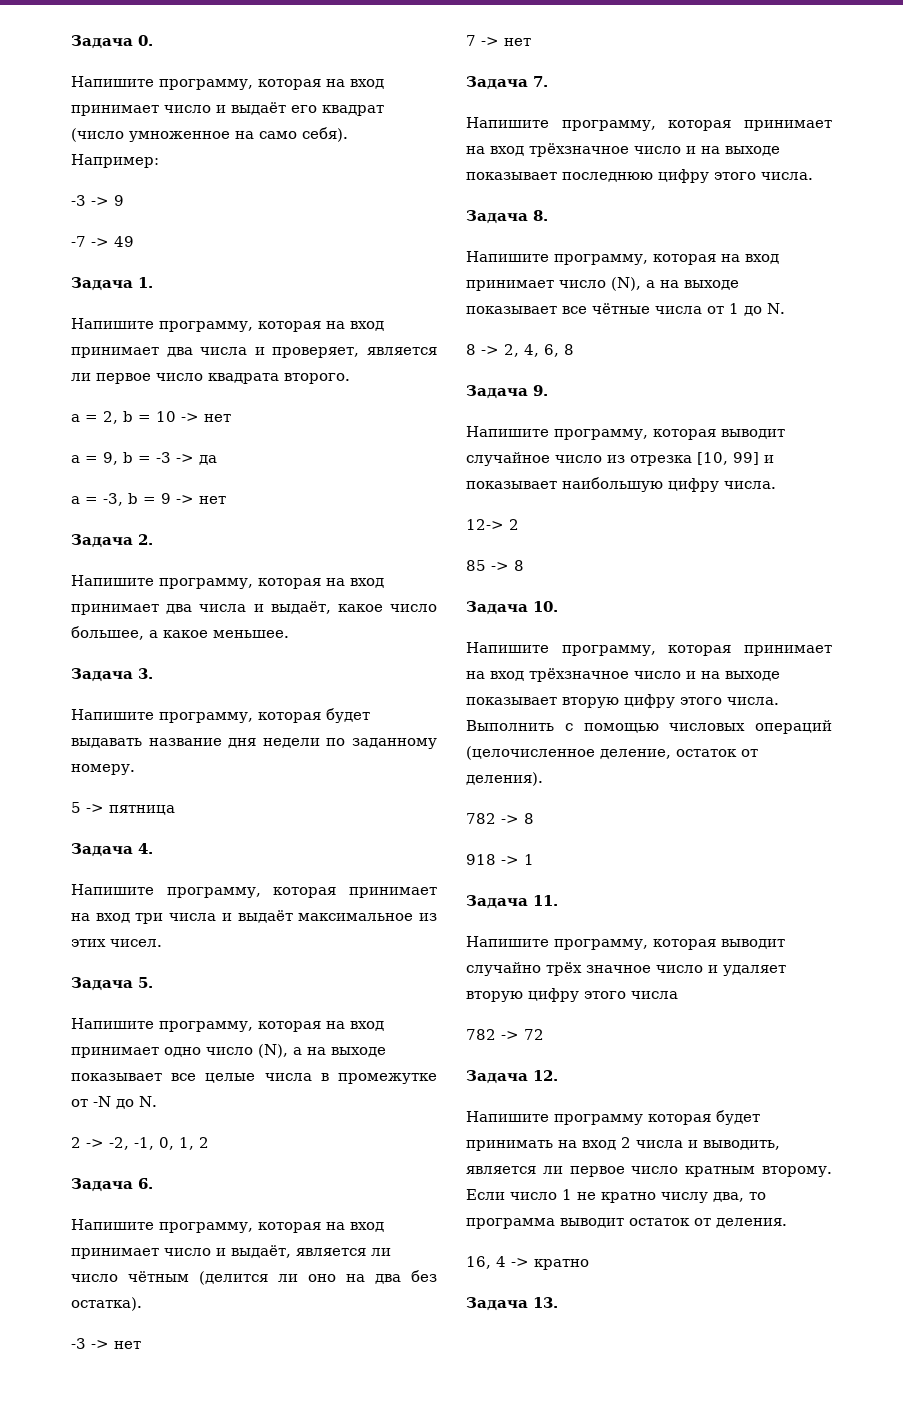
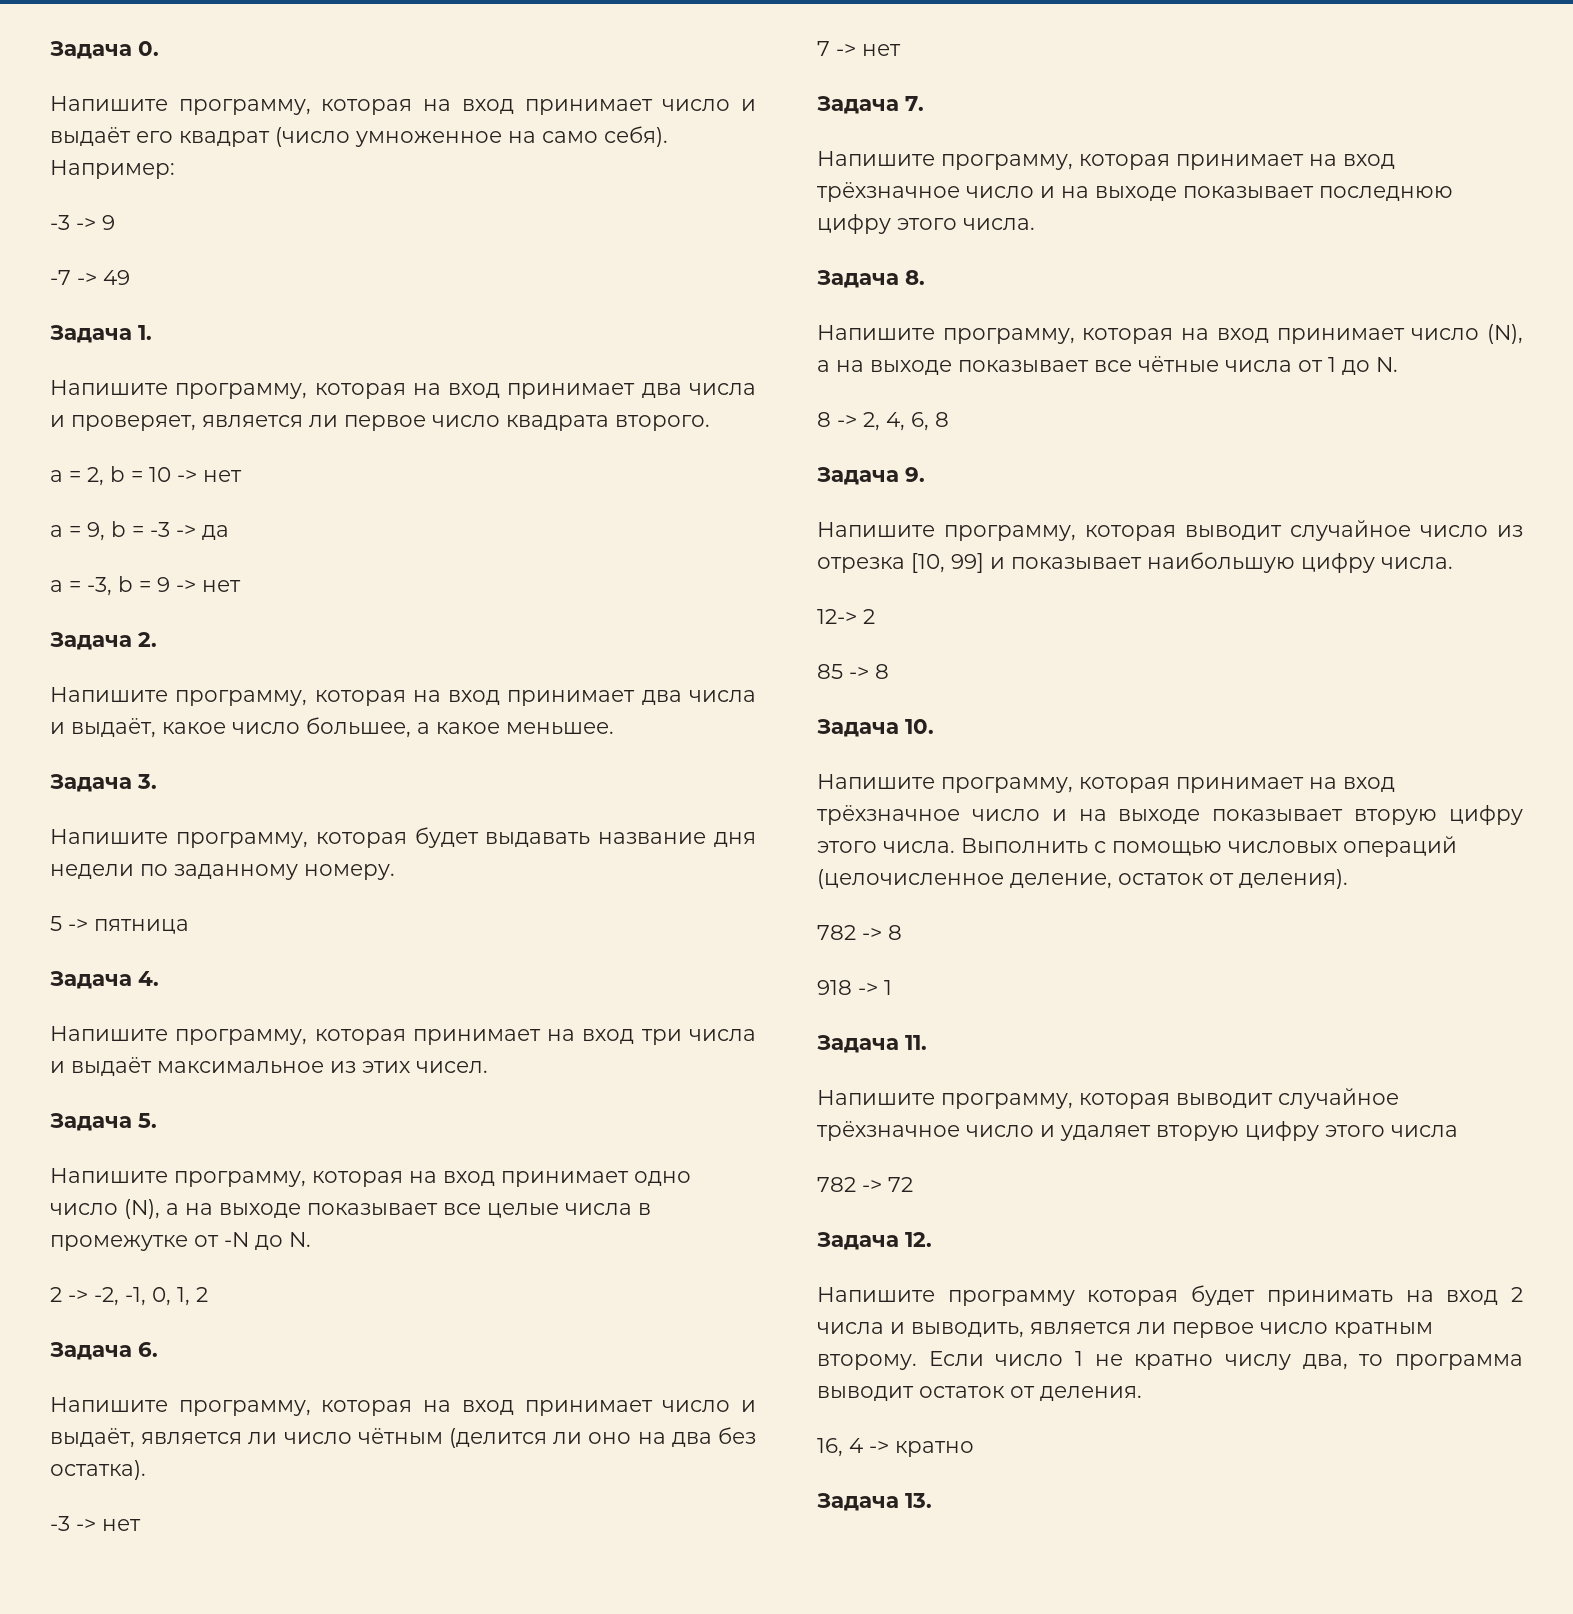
- Напишите программу, которая выводит случайно трёх значное число и удаляет вторую цифру этого числа
+ Напишите программу, которая выводит случайноe трёхзначное число и удаляет вторую цифру этого числа

